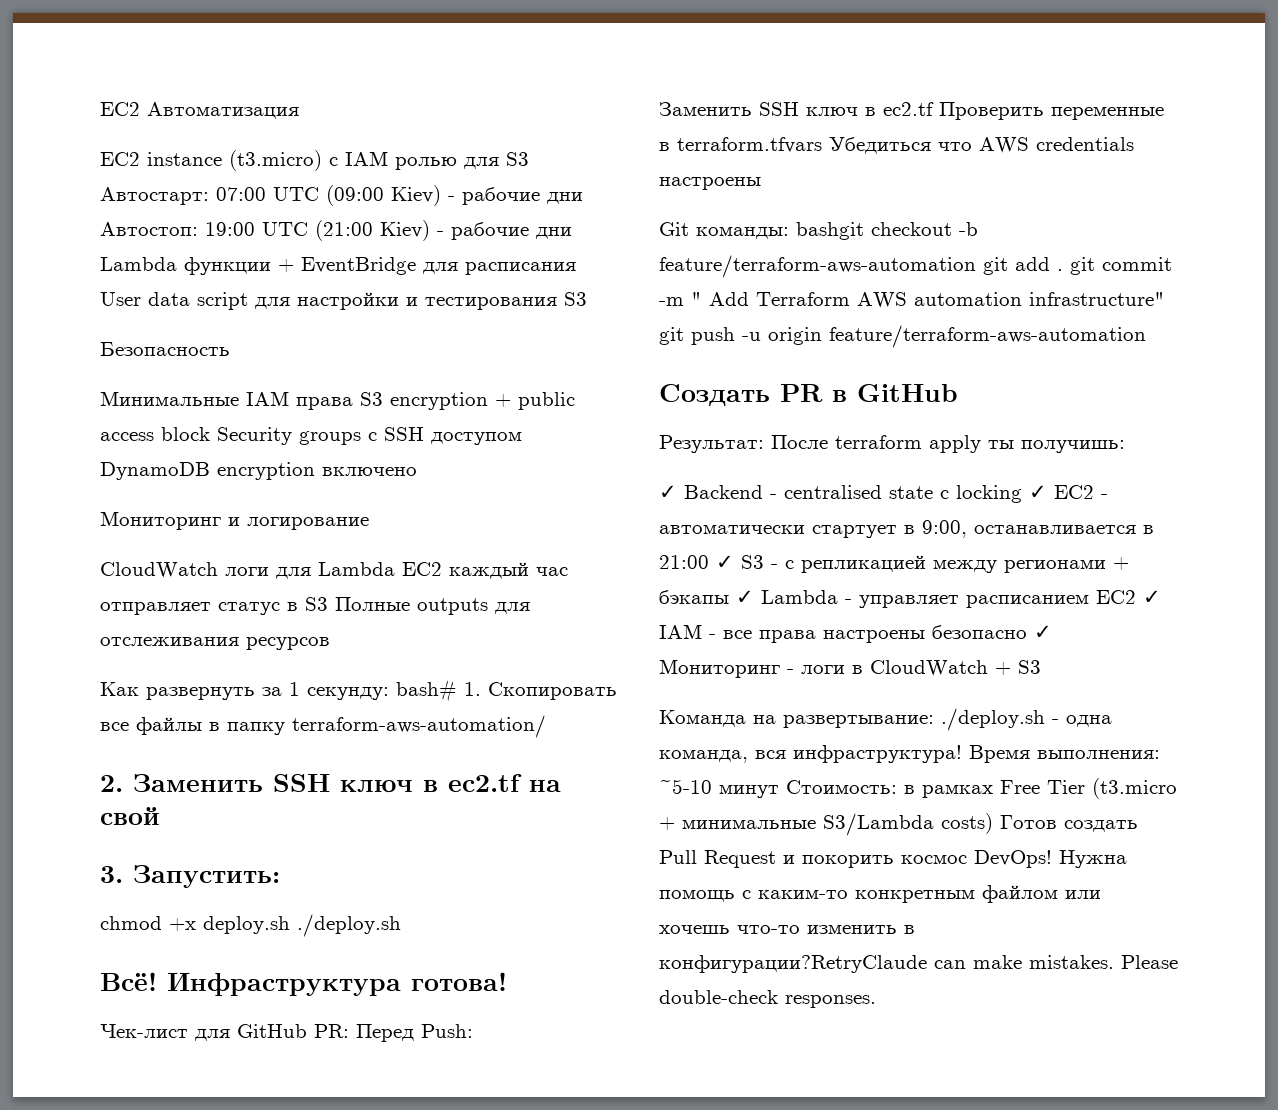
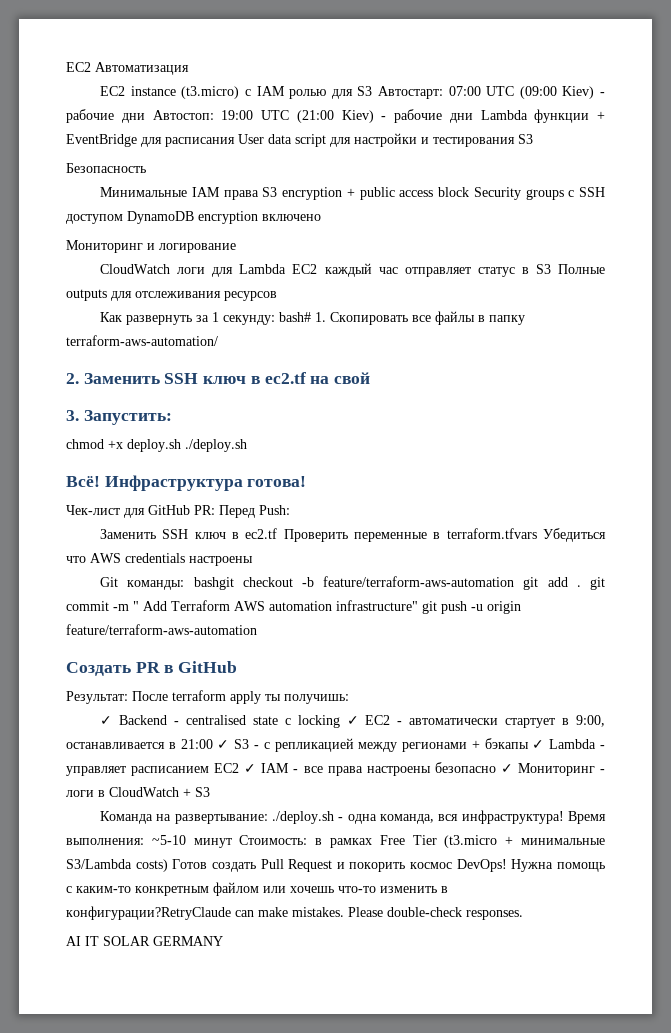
+ AI IT SOLAR GERMANY

